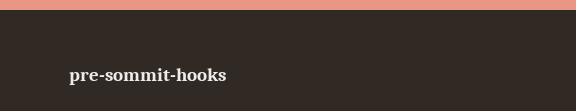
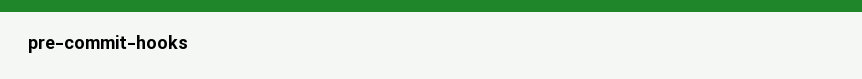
- pre-sommit-hooks
+ pre-commit-hooks

